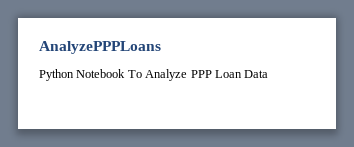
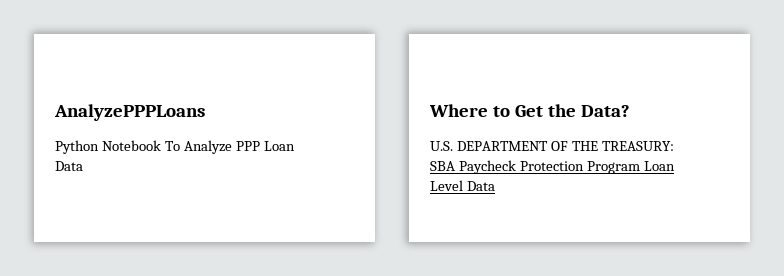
+ Where to Get the Data?
+ U.S. DEPARTMENT OF THE TREASURY: SBA Paycheck Protection Program Loan Level Data

